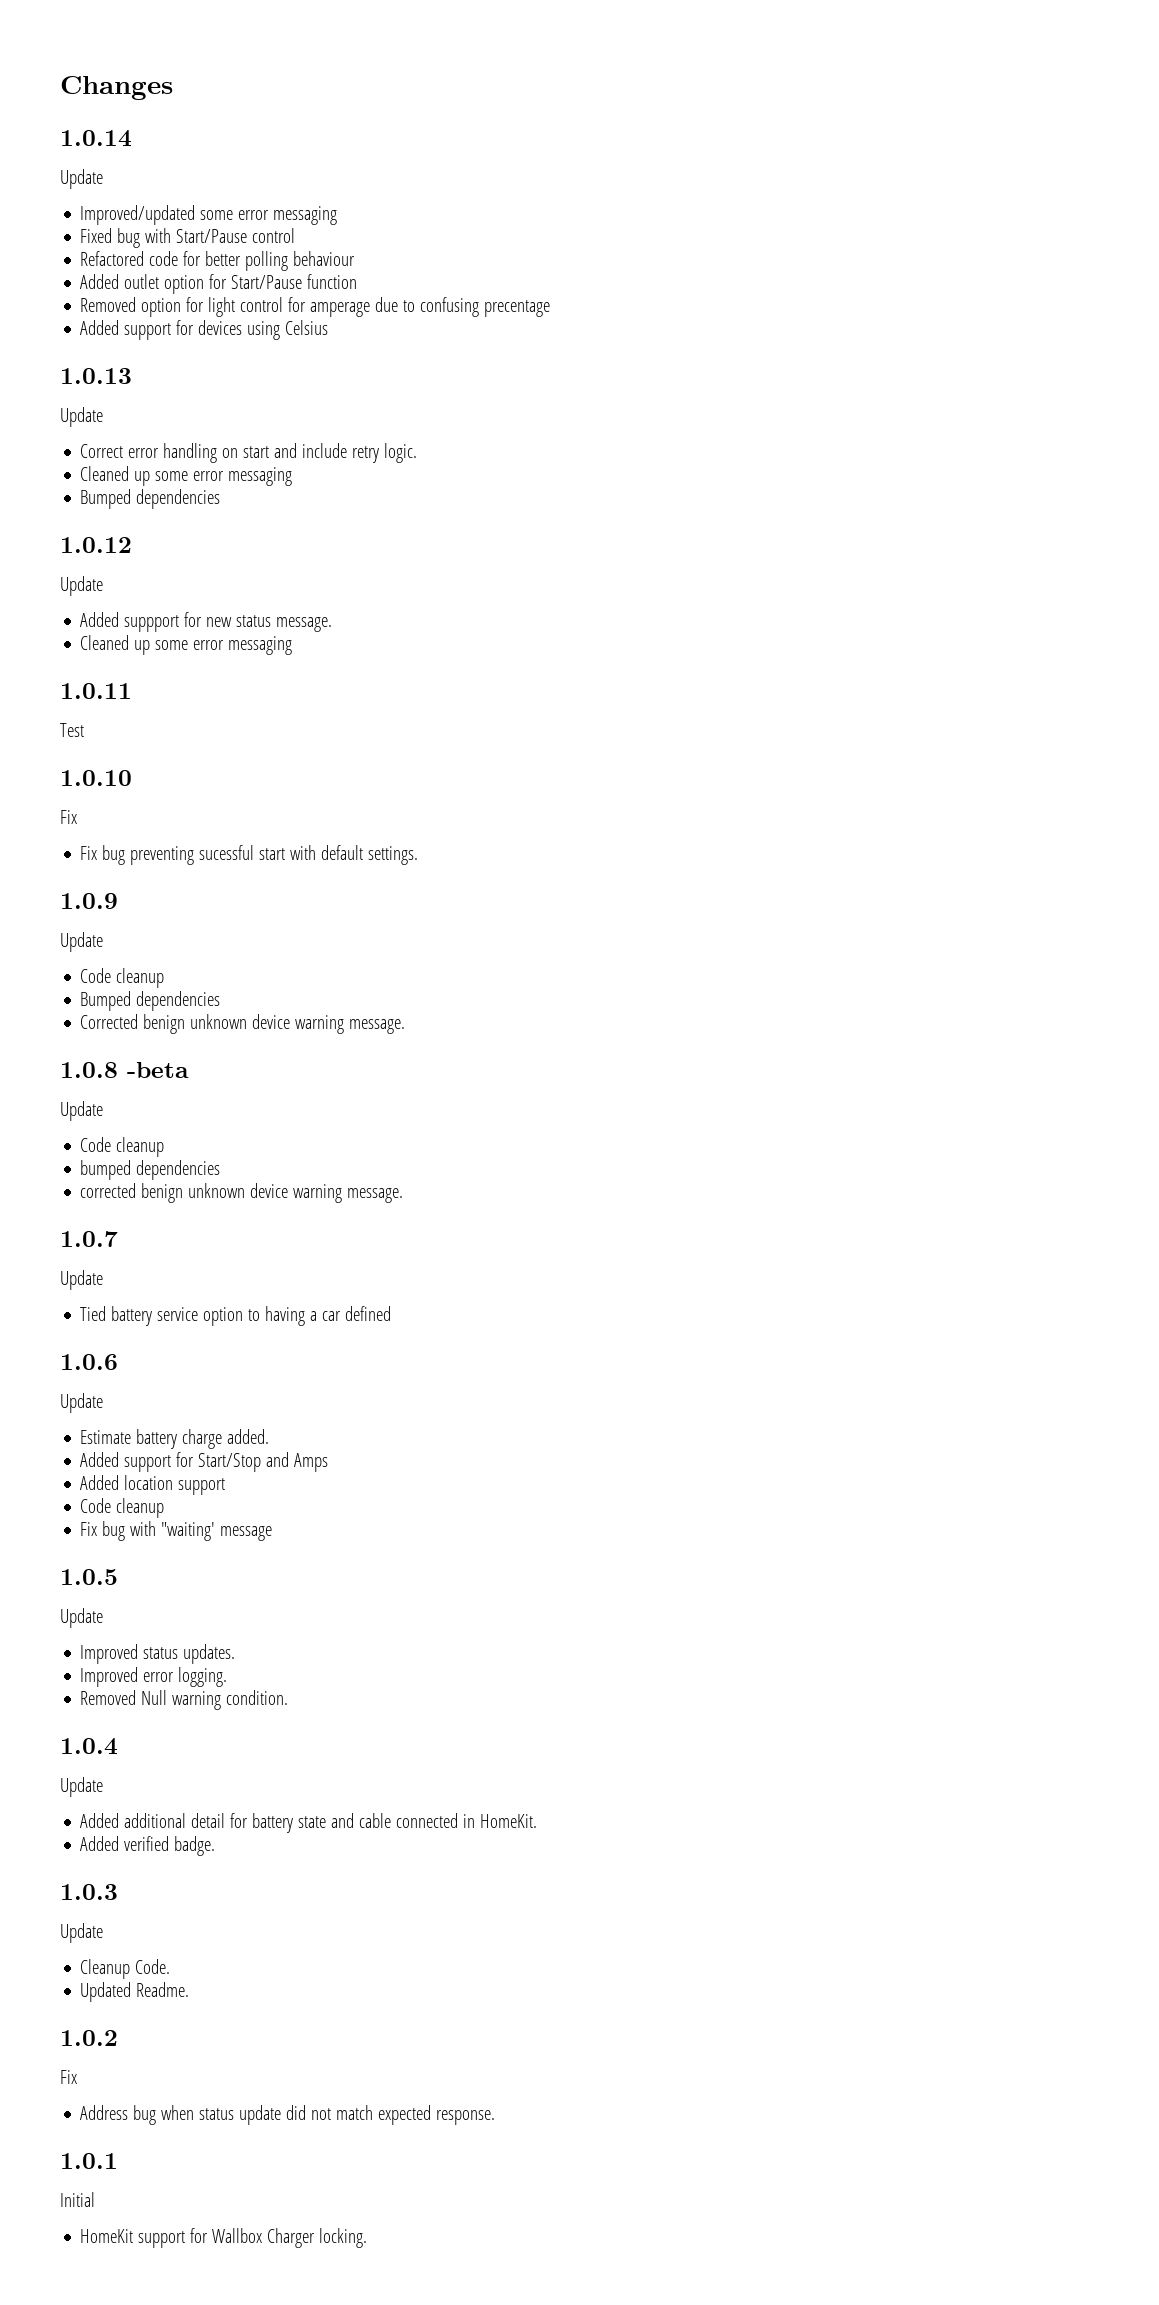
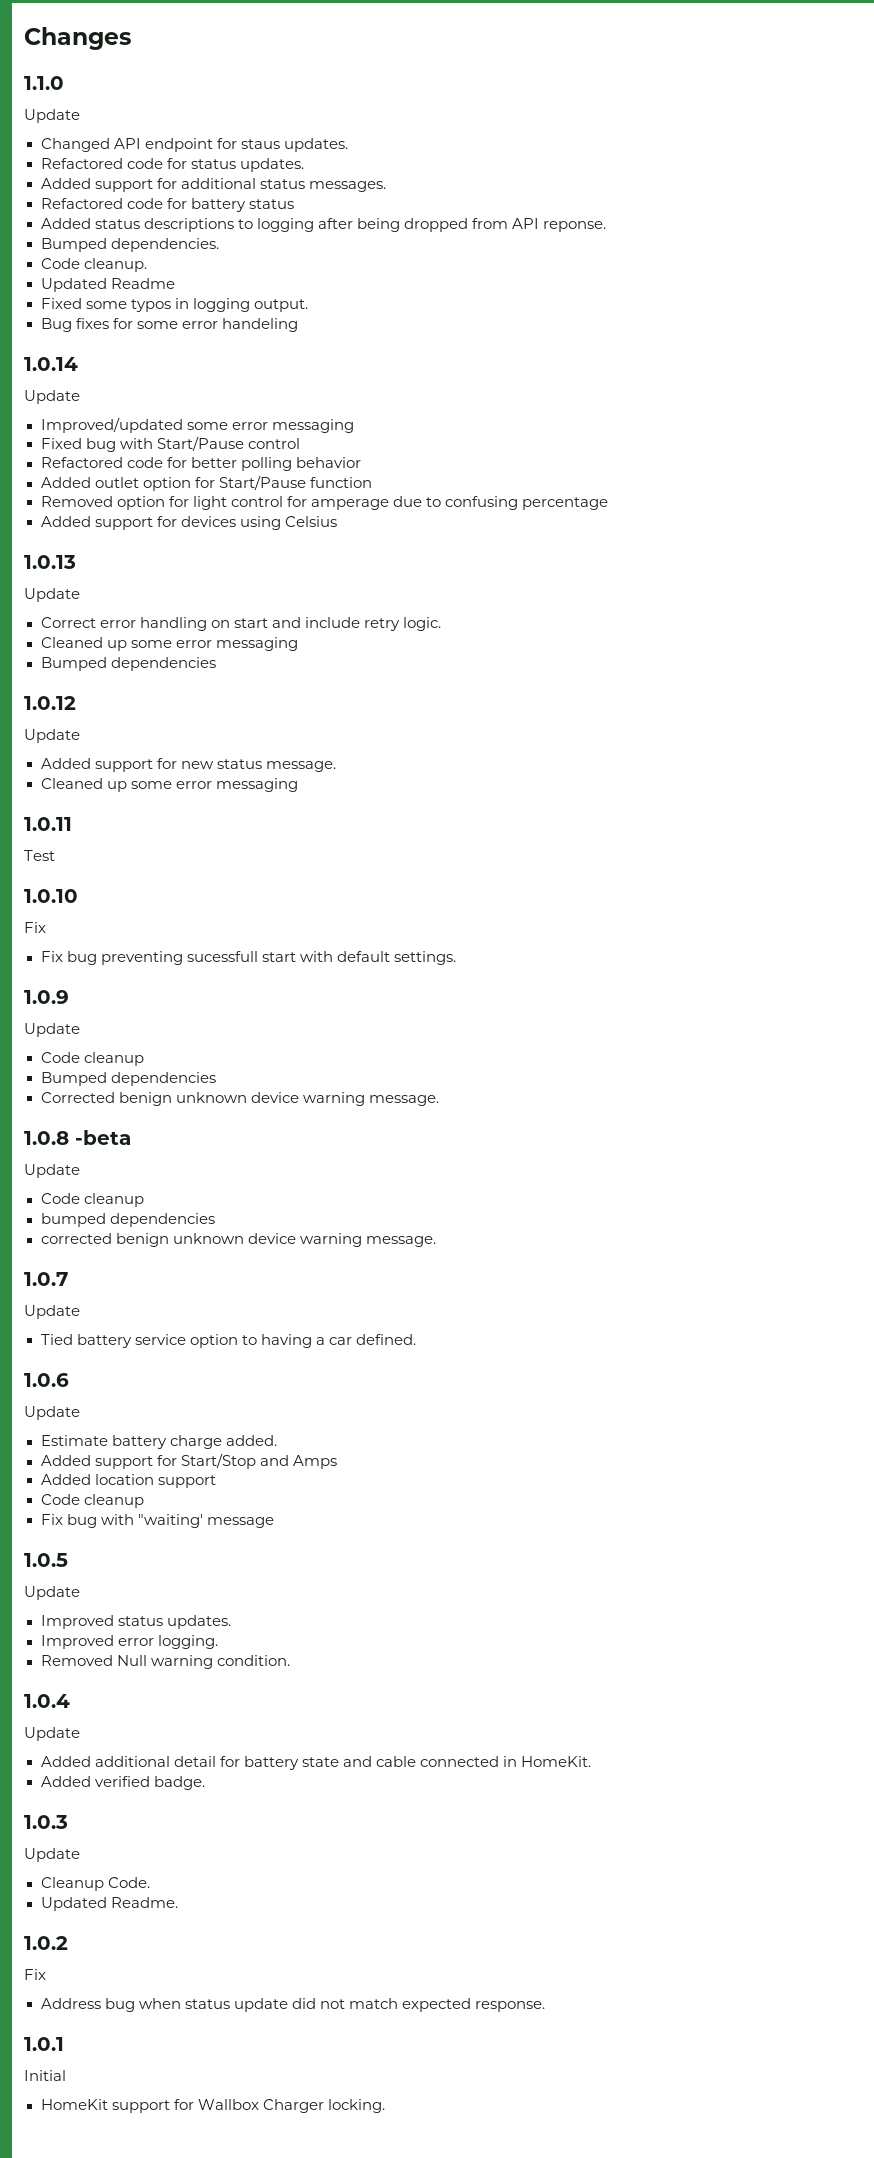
+ 1.1.0
+ Update
+ Changed API endpoint for staus updates.
+ Refactored code for status updates.
+ Added support for additional status messages.
+ Refactored code for battery status
+ Added status descriptions to logging after being dropped from API reponse.
+ Bumped dependencies.
+ Code cleanup.
+ Updated Readme
+ Fixed some typos in logging output.
+ Bug fixes for some error handeling
- Refactored code for better polling behaviour
+ Refactored code for better polling behavior
- Removed option for light control for amperage due to confusing precentage
+ Removed option for light control for amperage due to confusing percentage
- Added suppport for new status message.
+ Added support for new status message.
- Fix bug preventing sucessful start with default settings.
+ Fix bug preventing sucessfull start with default settings.
- Tied battery service option to having a car defined
+ Tied battery service option to having a car defined.

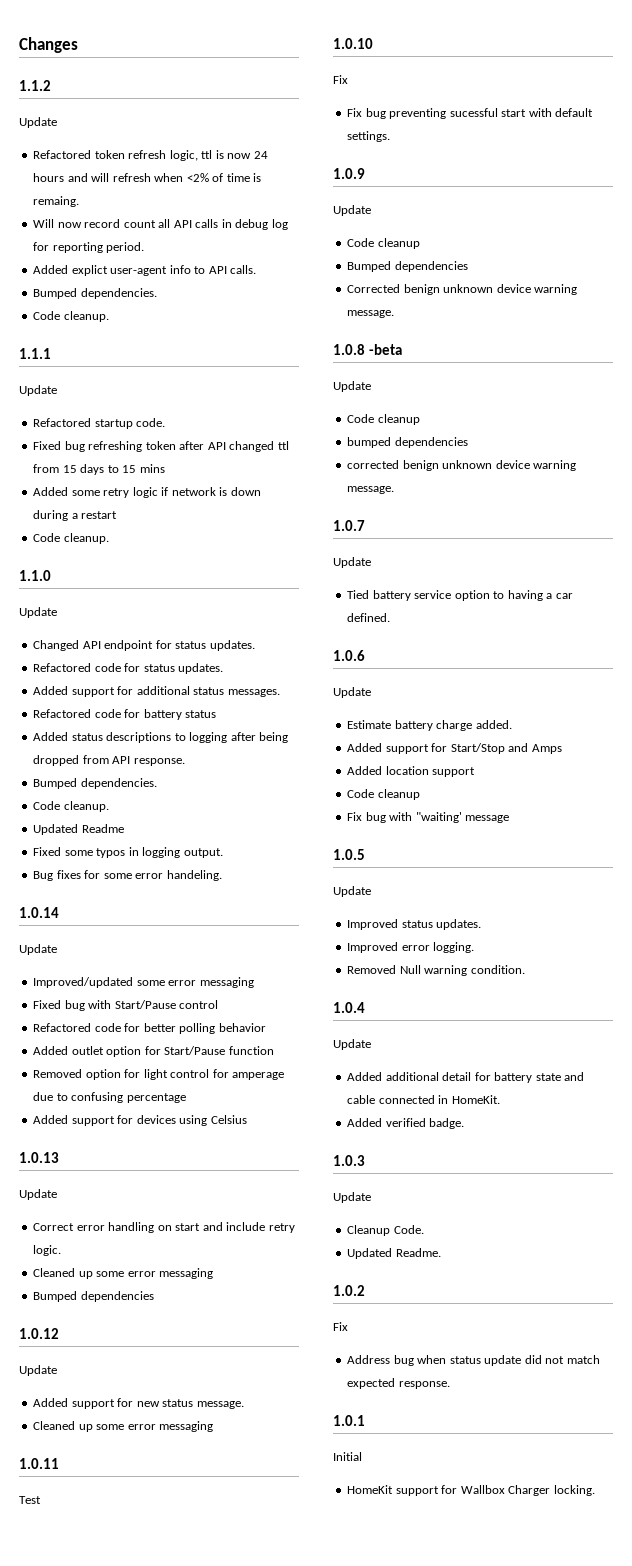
+ 1.1.2
+ Update
+ Refactored token refresh logic, ttl is now 24 hours and will refresh when <2% of time is remaing.
+ Will now record count all API calls in debug log for reporting period.
+ Added explict user-agent info to API calls.
+ Bumped dependencies.
+ Code cleanup.
+ 1.1.1
+ Update
+ Refactored startup code.
+ Fixed bug refreshing token after API changed ttl from 15 days to 15 mins
+ Added some retry logic if network is down during a restart
+ Code cleanup.
- Changed API endpoint for staus updates.
+ Changed API endpoint for status updates.
- Added status descriptions to logging after being dropped from API reponse.
+ Added status descriptions to logging after being dropped from API response.
- Bug fixes for some error handeling
+ Bug fixes for some error handeling.
- Fix bug preventing sucessfull start with default settings.
+ Fix bug preventing sucessful start with default settings.

